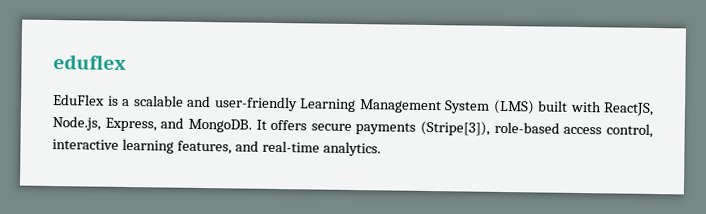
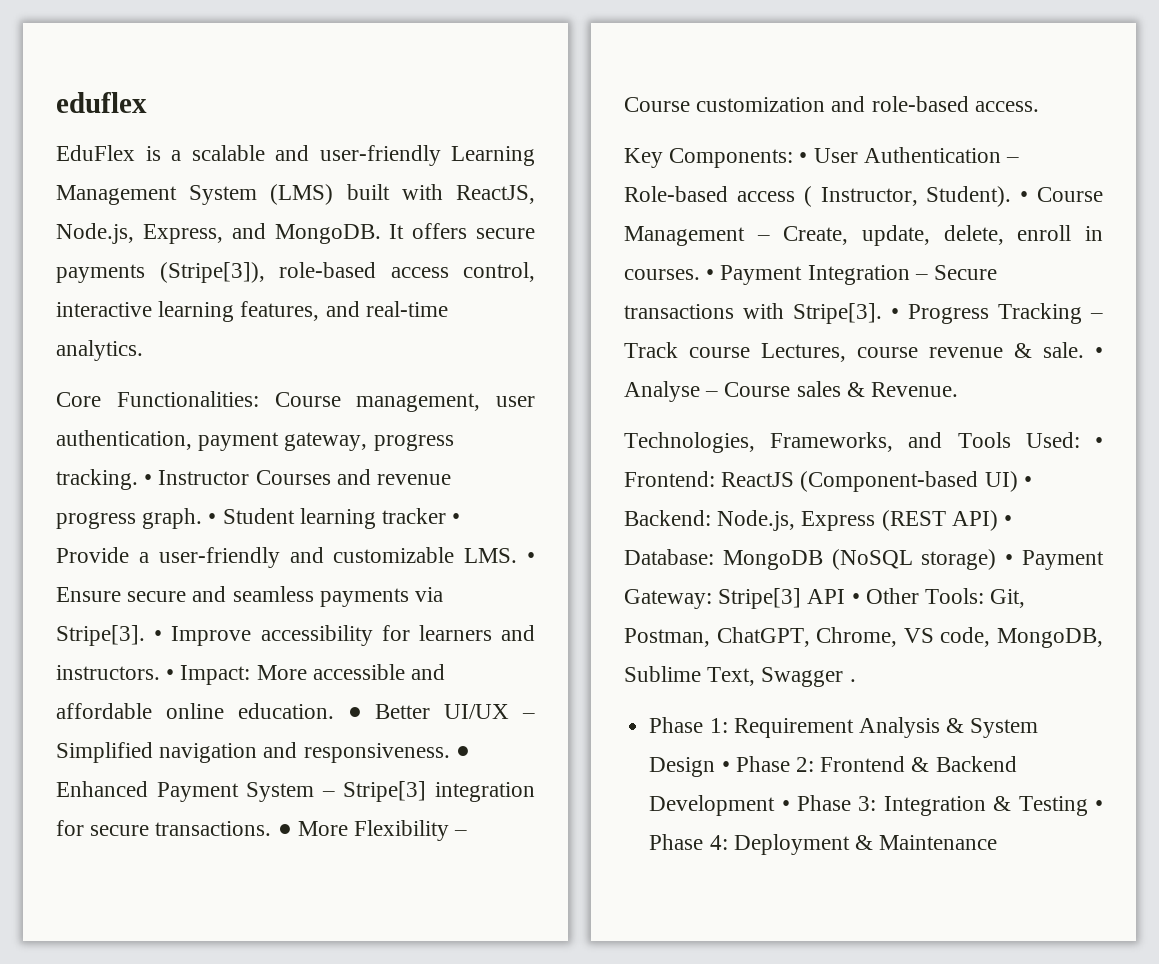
+ Core Functionalities: Course management, user authentication, payment gateway, progress tracking. • Instructor Courses and revenue progress graph. • Student learning tracker • Provide a user-friendly and customizable LMS. • Ensure secure and seamless payments via Stripe[3]. • Improve accessibility for learners and instructors. • Impact: More accessible and affordable online education. ● Better UI/UX – Simplified navigation and responsiveness. ● Enhanced Payment System – Stripe[3] integration for secure transactions. ● More Flexibility – Course customization and role-based access.
+ Key Components: • User Authentication – Role-based access ( Instructor, Student). • Course Management – Create, update, delete, enroll in courses. • Payment Integration – Secure transactions with Stripe[3]. • Progress Tracking – Track course Lectures, course revenue & sale. • Analyse – Course sales & Revenue.
+ Technologies, Frameworks, and Tools Used: • Frontend: ReactJS (Component-based UI) • Backend: Node.js, Express (REST API) • Database: MongoDB (NoSQL storage) • Payment Gateway: Stripe[3] API • Other Tools: Git, Postman, ChatGPT, Chrome, VS code, MongoDB, Sublime Text, Swagger .
+ Phase 1: Requirement Analysis & System Design • Phase 2: Frontend & Backend Development • Phase 3: Integration & Testing • Phase 4: Deployment & Maintenance

